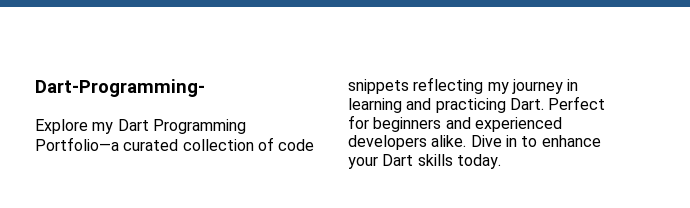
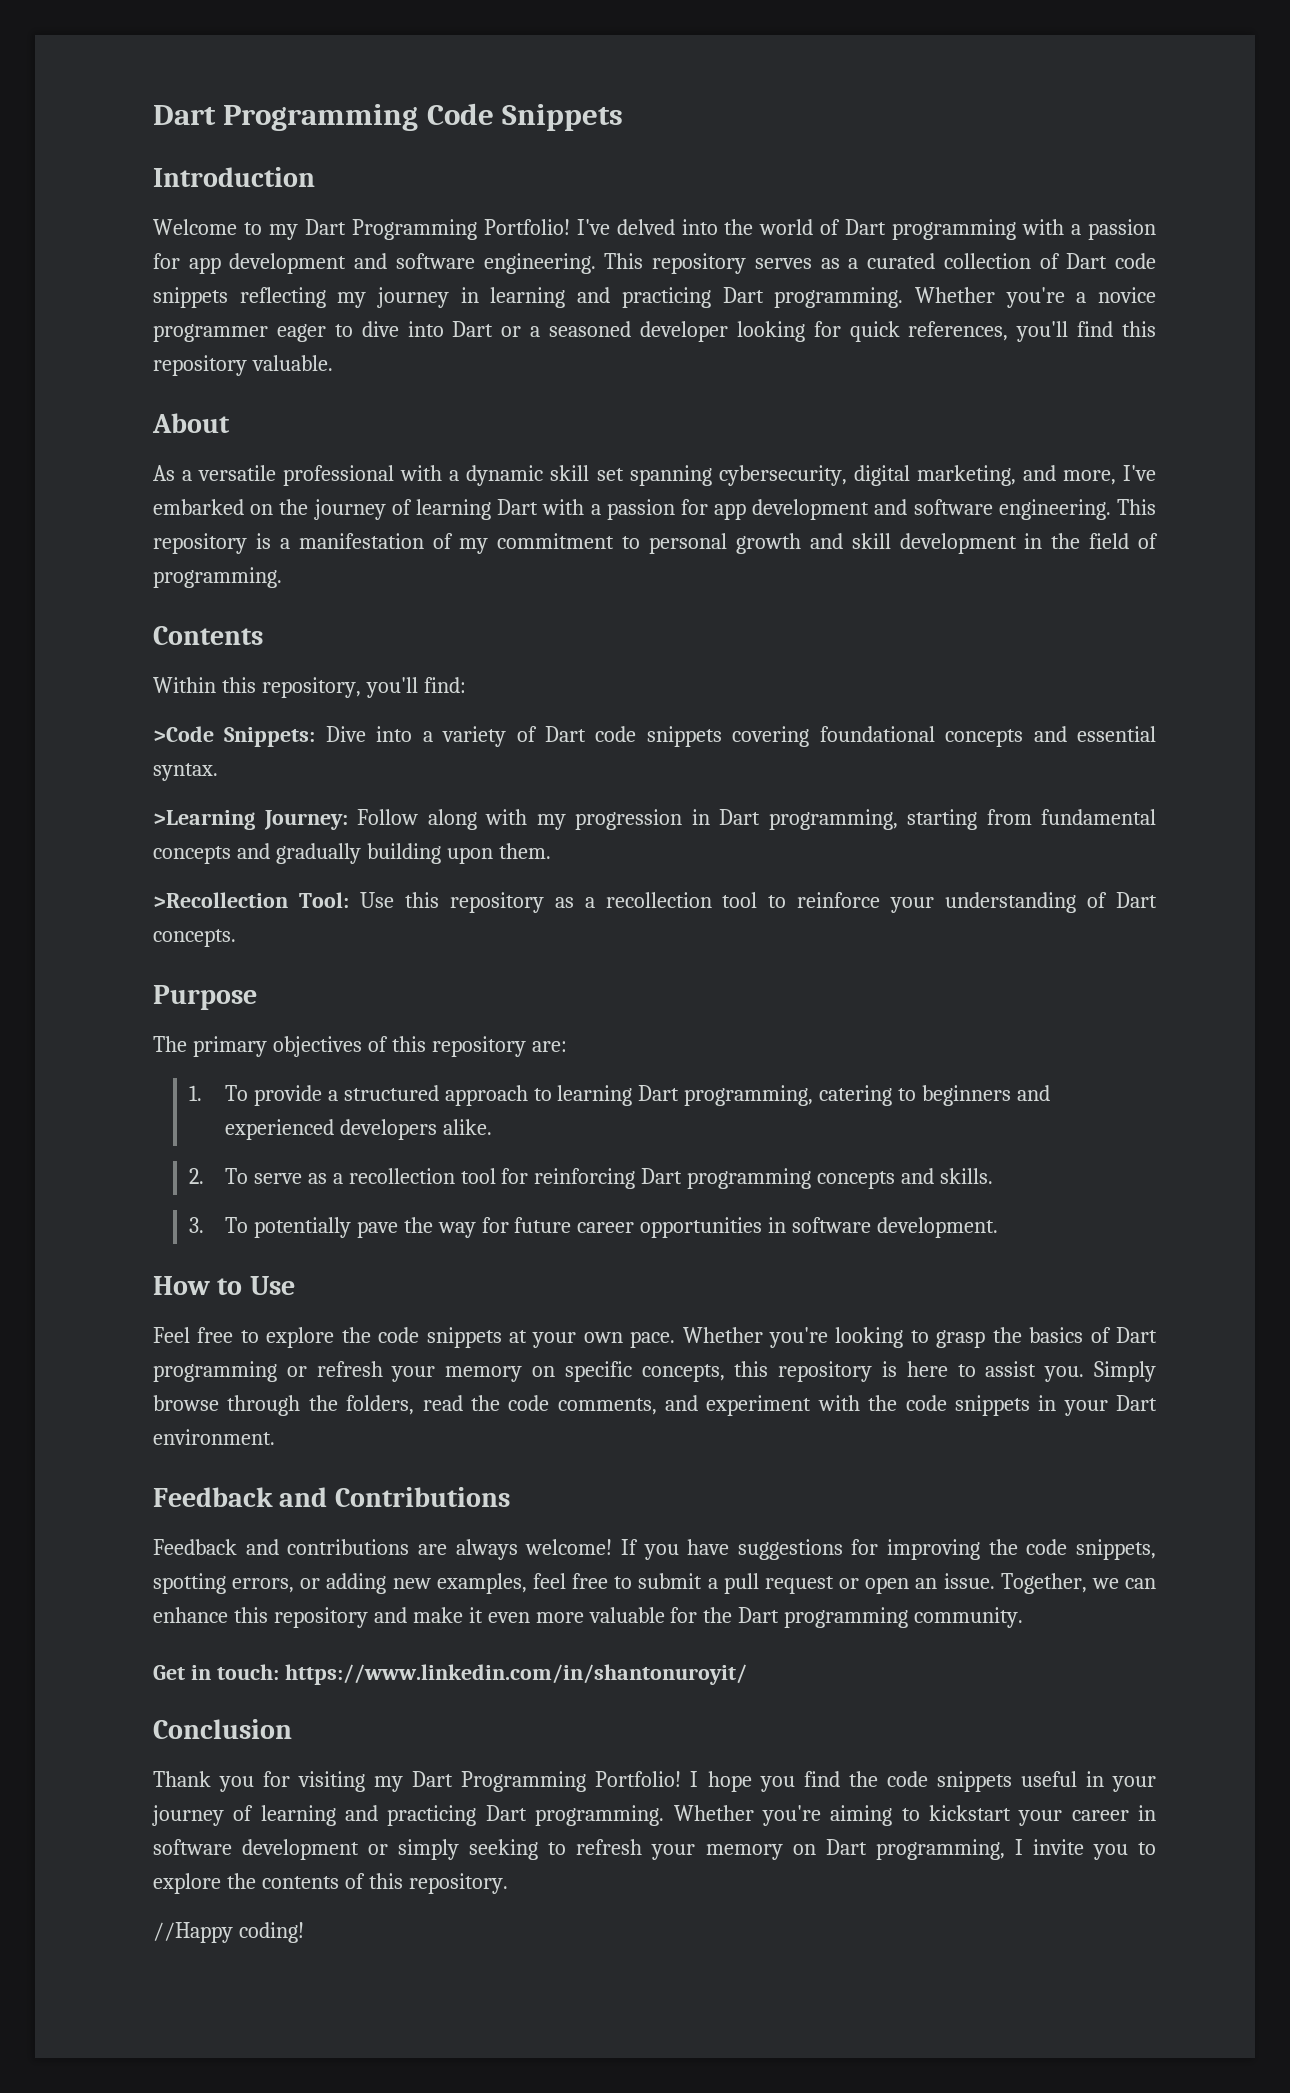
- Dart-Programming-
- Explore my Dart Programming Portfolio—a curated collection of code snippets reflecting my journey in learning and practicing Dart. Perfect for beginners and experienced developers alike. Dive in to enhance your Dart skills today.
+ Dart Programming Code Snippets
+ Introduction
+ Welcome to my Dart Programming Portfolio! I've delved into the world of Dart programming with a passion for app development and software engineering. This repository serves as a curated collection of Dart code snippets reflecting my journey in learning and practicing Dart programming. Whether you're a novice programmer eager to dive into Dart or a seasoned developer looking for quick references, you'll find this repository valuable.
+ About
+ As a versatile professional with a dynamic skill set spanning cybersecurity, digital marketing, and more, I've embarked on the journey of learning Dart with a passion for app development and software engineering. This repository is a manifestation of my commitment to personal growth and skill development in the field of programming.
+ Contents
+ Within this repository, you'll find:
+ >Code Snippets: Dive into a variety of Dart code snippets covering foundational concepts and essential syntax.
+ >Learning Journey: Follow along with my progression in Dart programming, starting from fundamental concepts and gradually building upon them.
+ >Recollection Tool: Use this repository as a recollection tool to reinforce your understanding of Dart concepts.
+ Purpose
+ The primary objectives of this repository are:
+ 1. To provide a structured approach to learning Dart programming, catering to beginners and experienced developers alike.
+ 2. To serve as a recollection tool for reinforcing Dart programming concepts and skills.
+ 3. To potentially pave the way for future career opportunities in software development.
+ How to Use
+ Feel free to explore the code snippets at your own pace. Whether you're looking to grasp the basics of Dart programming or refresh your memory on specific concepts, this repository is here to assist you. Simply browse through the folders, read the code comments, and experiment with the code snippets in your Dart environment.
+ Feedback and Contributions
+ Feedback and contributions are always welcome! If you have suggestions for improving the code snippets, spotting errors, or adding new examples, feel free to submit a pull request or open an issue. Together, we can enhance this repository and make it even more valuable for the Dart programming community.
+ Get in touch: https://www.linkedin.com/in/shantonuroyit/
+ Conclusion
+ Thank you for visiting my Dart Programming Portfolio! I hope you find the code snippets useful in your journey of learning and practicing Dart programming. Whether you're aiming to kickstart your career in software development or simply seeking to refresh your memory on Dart programming, I invite you to explore the contents of this repository.
+ //Happy coding!

